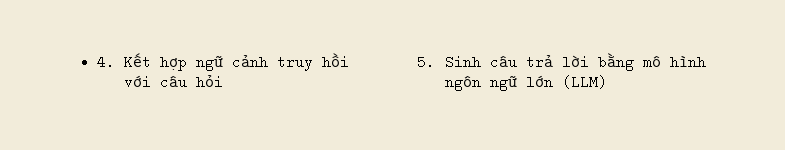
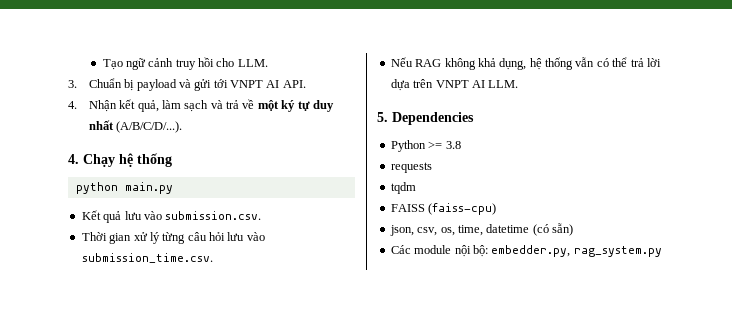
- 4. Kết hợp ngữ cảnh truy hồi với câu hỏi
- 5. Sinh câu trả lời bằng mô hình ngôn ngữ lớn (LLM)
+ Tạo ngữ cảnh truy hồi cho LLM.
+ 3. Chuẩn bị payload và gửi tới VNPT AI API.
+ 4. Nhận kết quả, làm sạch và trả về một ký tự duy nhất (A/B/C/D/...).
+ 4. Chạy hệ thống
+ python main.py
+ Kết quả lưu vào submission.csv.
+ Thời gian xử lý từng câu hỏi lưu vào submission_time.csv.
+ Nếu RAG không khả dụng, hệ thống vẫn có thể trả lời dựa trên VNPT AI LLM.
+ 5. Dependencies
+ Python >= 3.8
+ requests
+ tqdm
+ FAISS (faiss-cpu)
+ json, csv, os, time, datetime (có sẵn)
+ Các module nội bộ: embedder.py, rag_system.py

